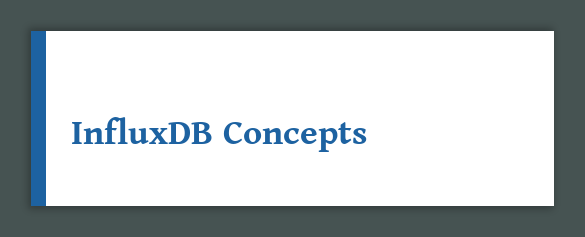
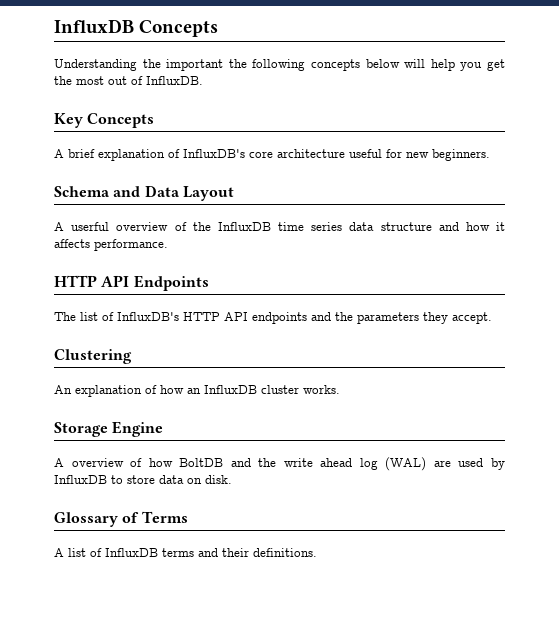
+ Understanding the important the following concepts below will help you get the most out of InfluxDB.
+ Key Concepts
+ A brief explanation of InfluxDB's core architecture useful for new beginners.
+ Schema and Data Layout
+ A userful overview of the InfluxDB time series data structure and how it affects performance.
+ HTTP API Endpoints
+ The list of InfluxDB's HTTP API endpoints and the parameters they accept.
+ Clustering
+ An explanation of how an InfluxDB cluster works.
+ Storage Engine
+ A overview of how BoltDB and the write ahead log (WAL) are used by InfluxDB to store data on disk.
+ Glossary of Terms
+ A list of InfluxDB terms and their definitions.

